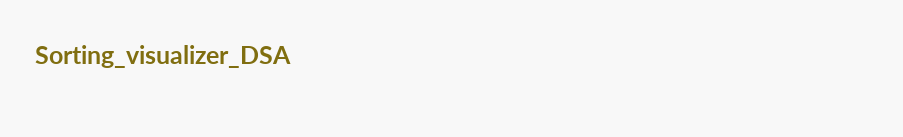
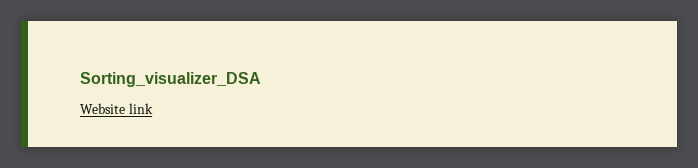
+ Website link

